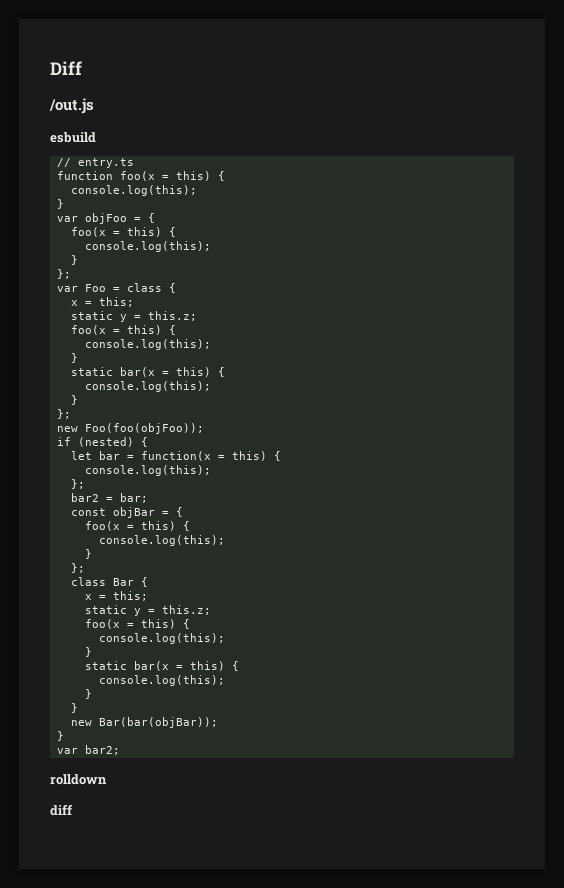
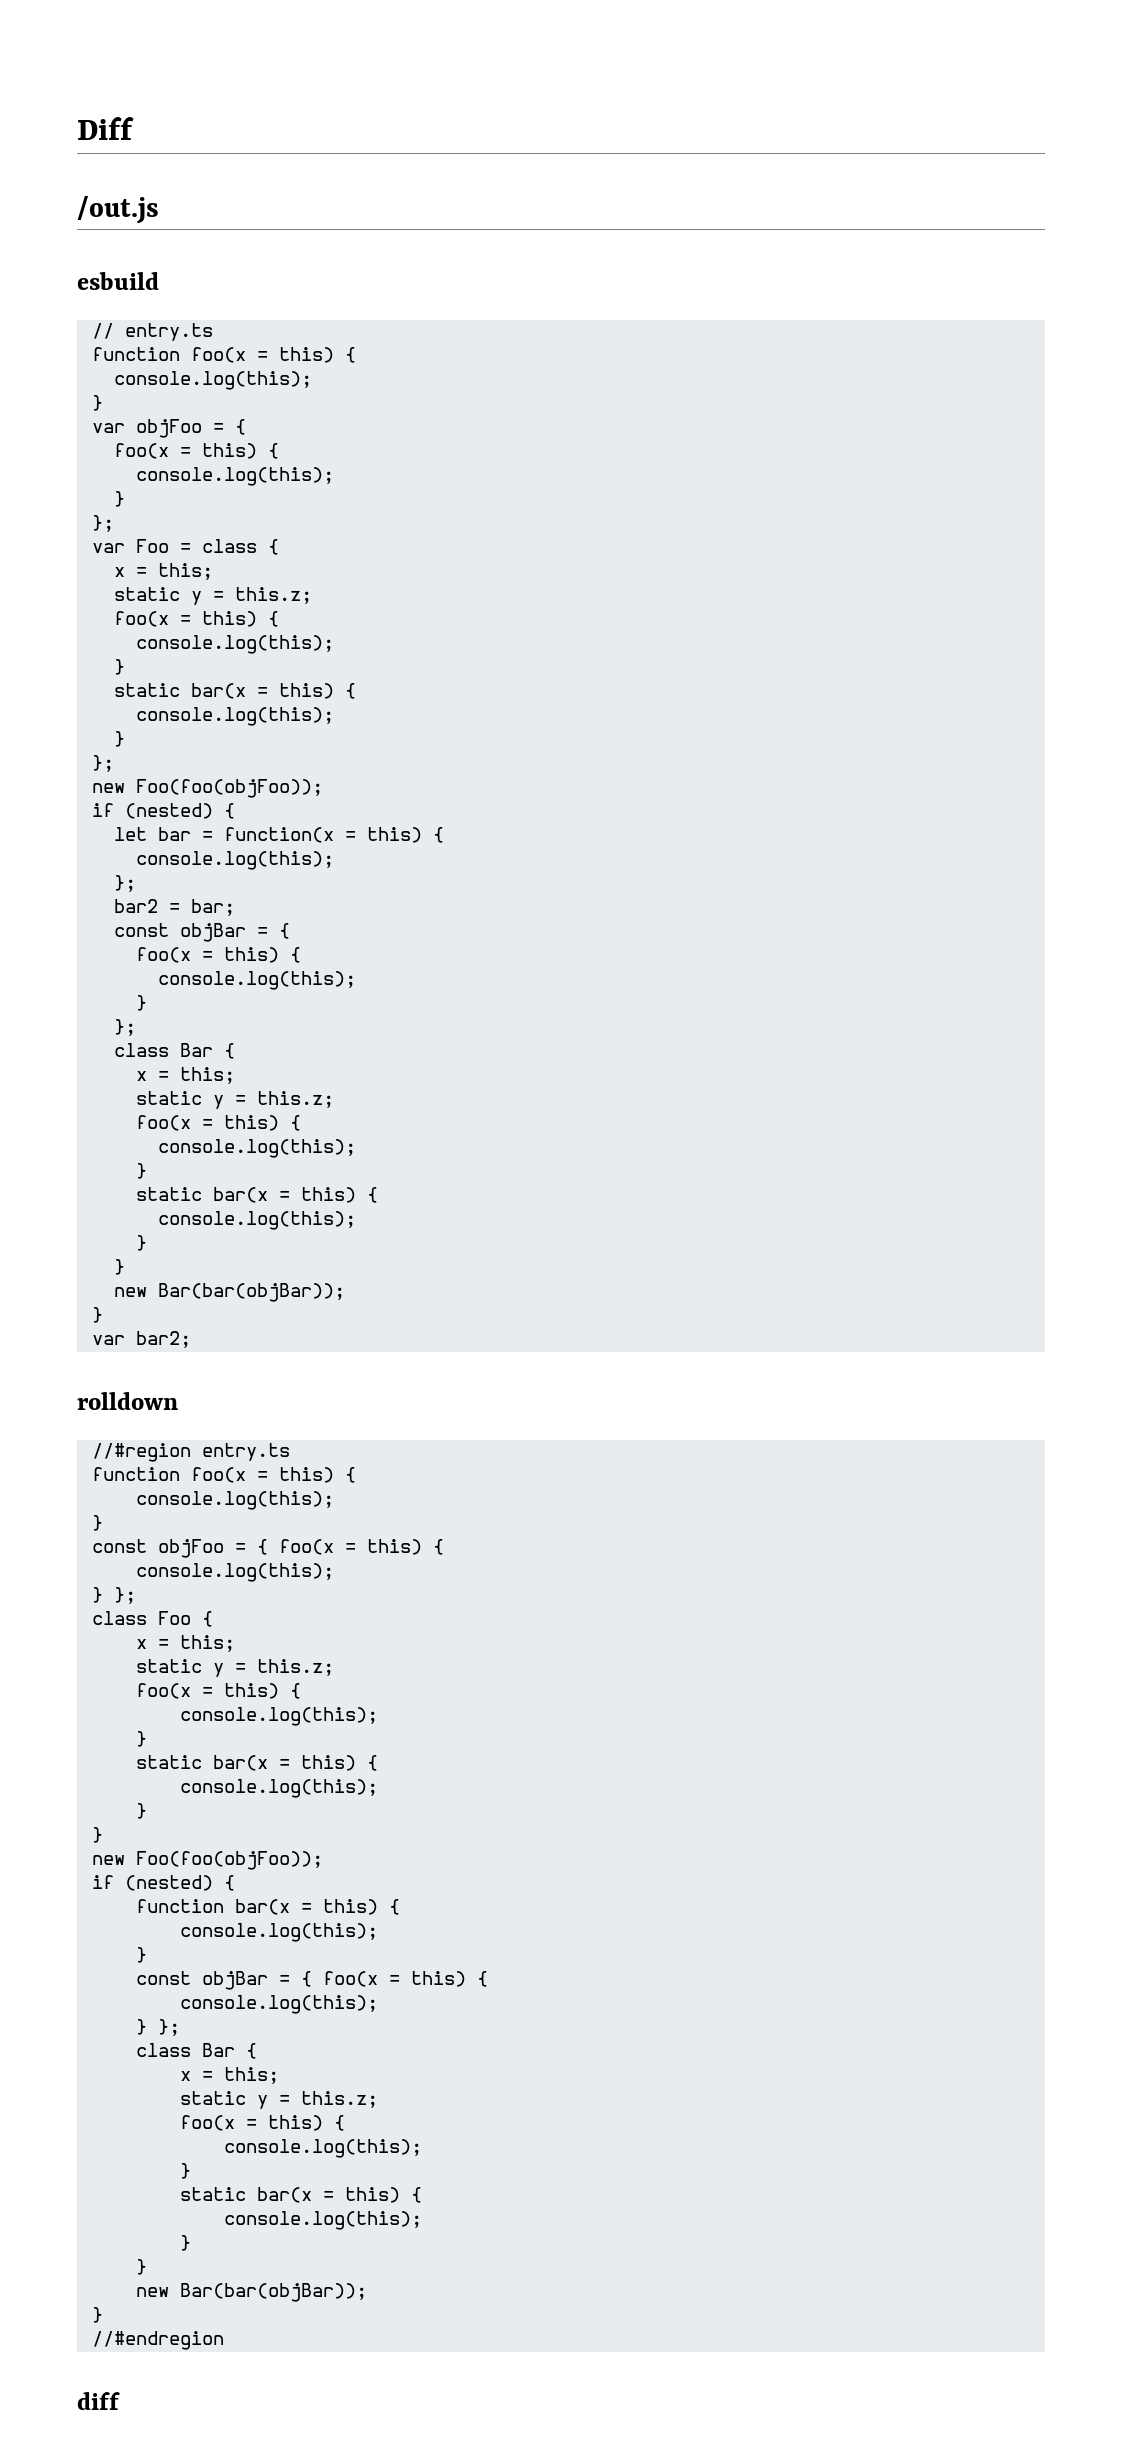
+ //#region entry.ts
+ function foo(x = this) {
+ console.log(this);
+ }
+ const objFoo = { foo(x = this) {
+ console.log(this);
+ } };
+ class Foo {
+ x = this;
+ static y = this.z;
+ foo(x = this) {
+ console.log(this);
+ }
+ static bar(x = this) {
+ console.log(this);
+ }
+ }
+ new Foo(foo(objFoo));
+ if (nested) {
+ function bar(x = this) {
+ console.log(this);
+ }
+ const objBar = { foo(x = this) {
+ console.log(this);
+ } };
+ class Bar {
+ x = this;
+ static y = this.z;
+ foo(x = this) {
+ console.log(this);
+ }
+ static bar(x = this) {
+ console.log(this);
+ }
+ }
+ new Bar(bar(objBar));
+ }
+ //#endregion

